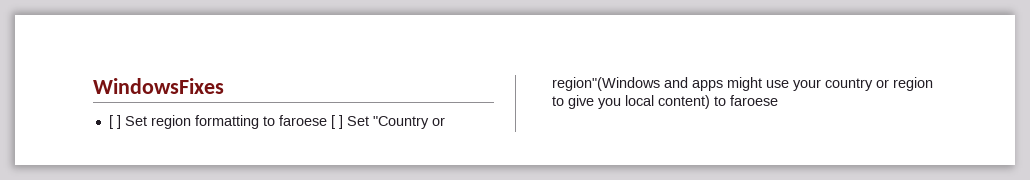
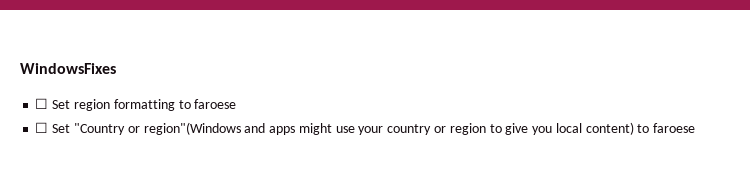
- [ ] Set region formatting to faroese [ ] Set "Country or region"(Windows and apps might use your country or region to give you local content) to faroese
+ ☐ Set region formatting to faroese
+ ☐ Set "Country or region"(Windows and apps might use your country or region to give you local content) to faroese

